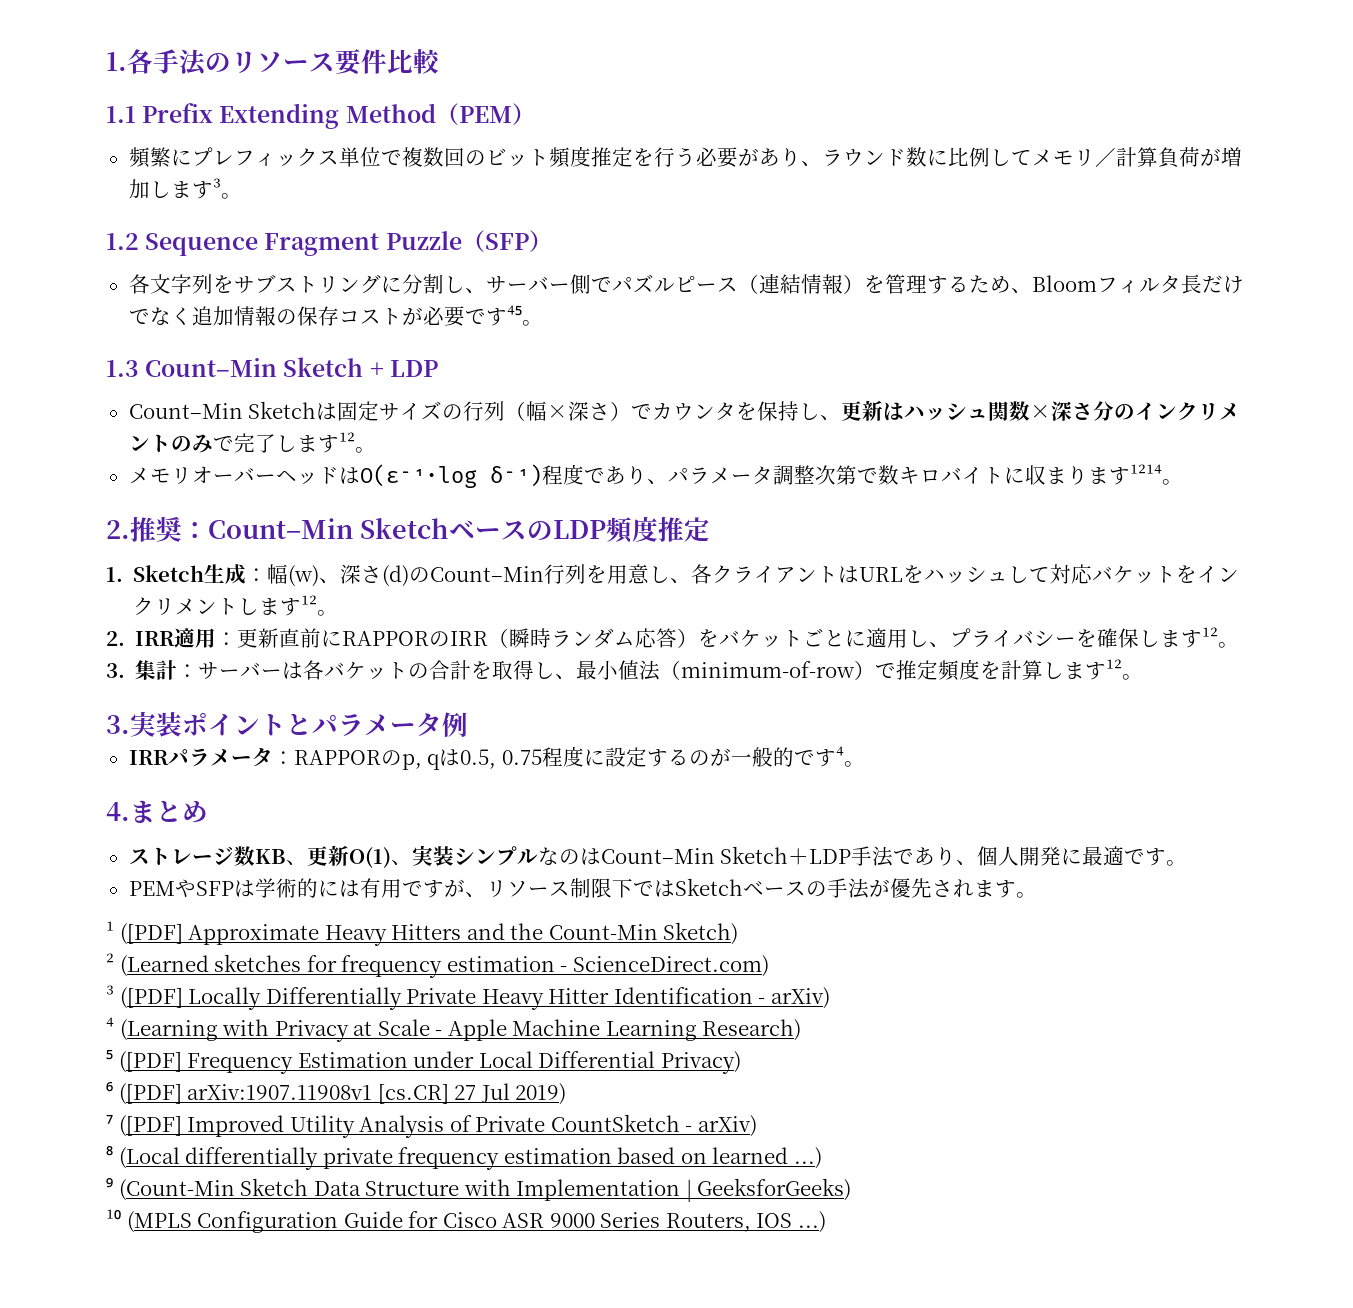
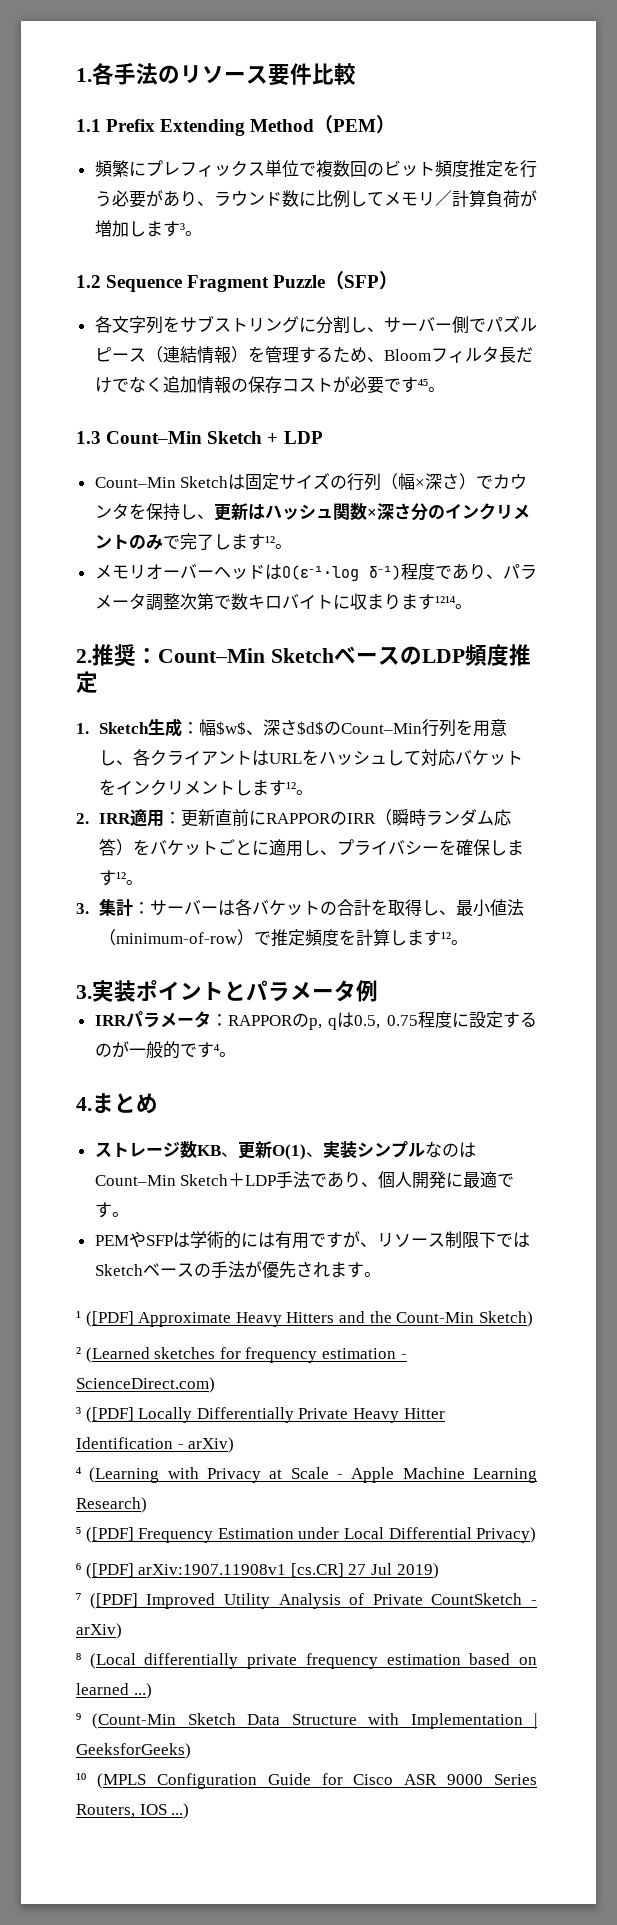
- 1. Sketch生成：幅(w)、深さ(d)のCount–Min行列を用意し、各クライアントはURLをハッシュして対応バケットをインクリメントします¹²。
+ 1. Sketch生成：幅$w$、深さ$d$のCount–Min行列を用意し、各クライアントはURLをハッシュして対応バケットをインクリメントします¹²。

